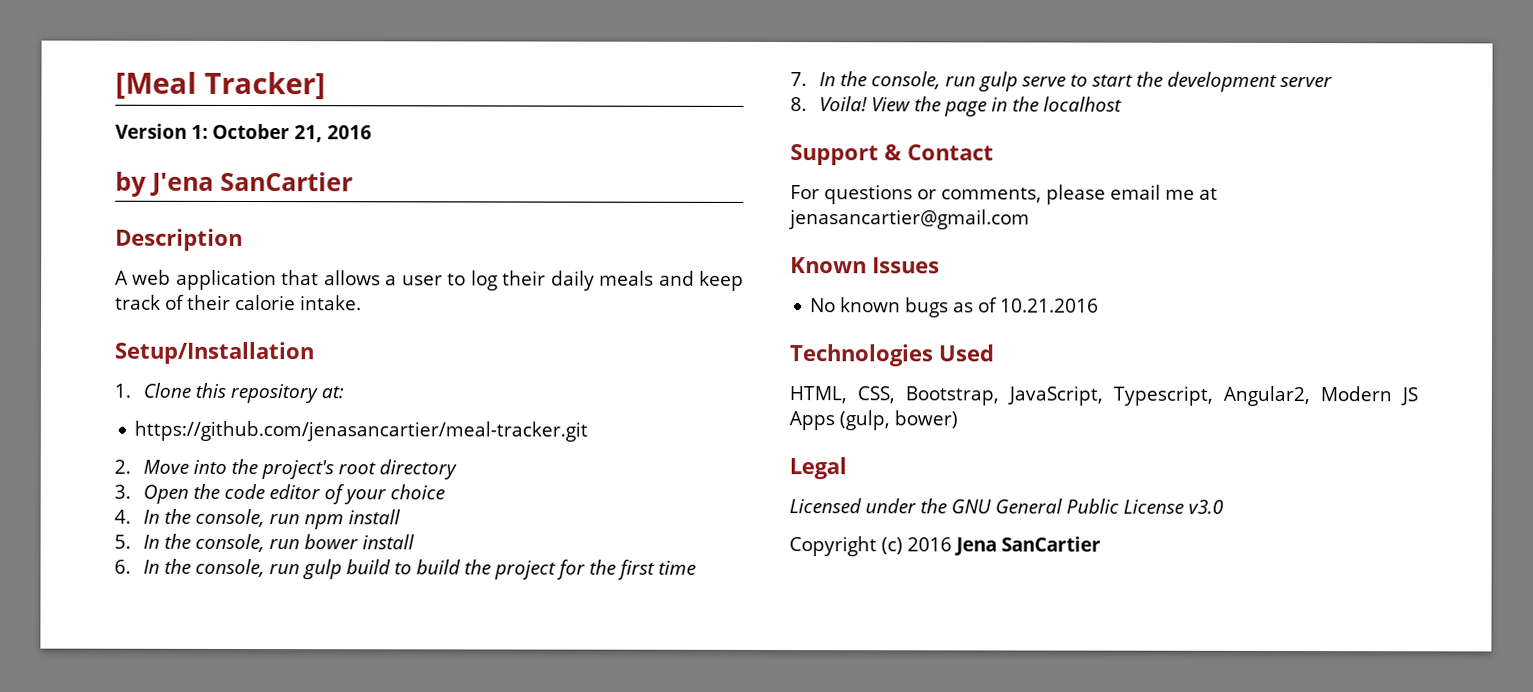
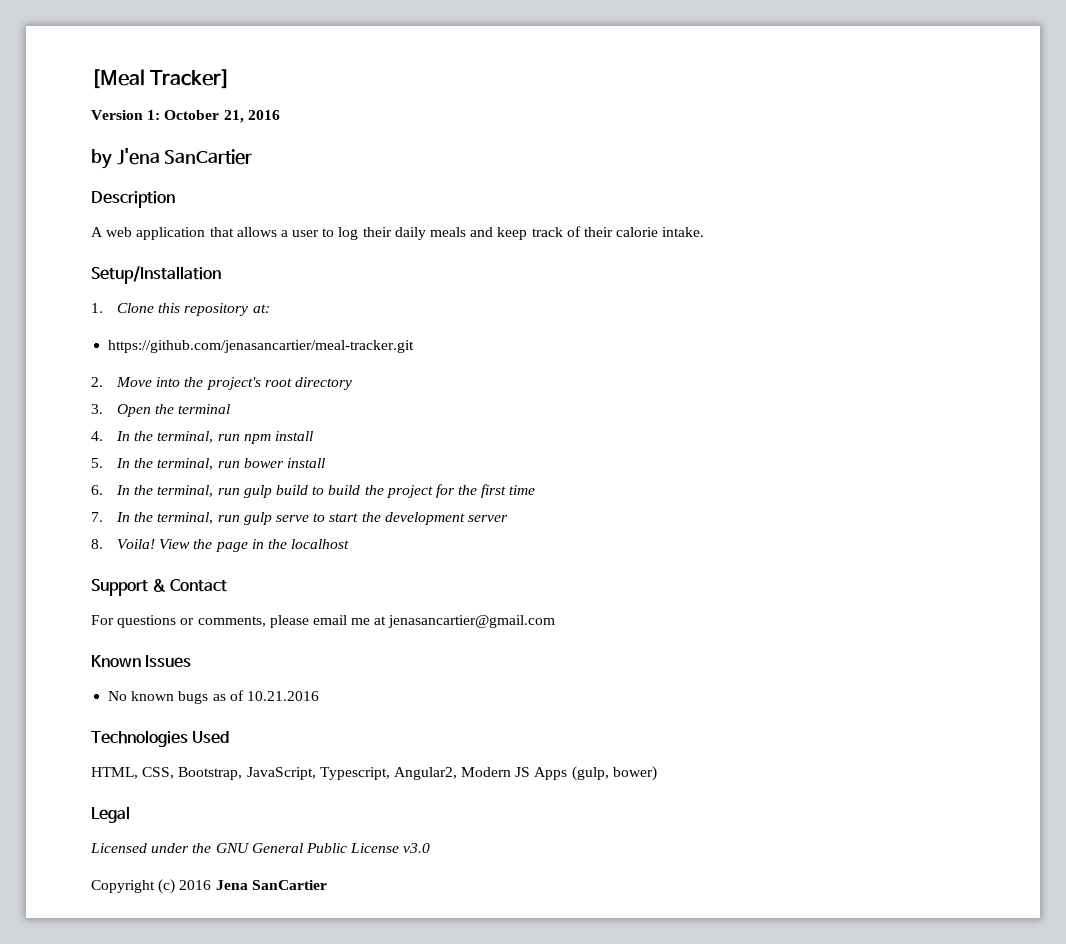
- 3. Open the code editor of your choice
+ 3. Open the terminal
- 4. In the console, run npm install
+ 4. In the terminal, run npm install
- 5. In the console, run bower install
+ 5. In the terminal, run bower install
- 6. In the console, run gulp build to build the project for the first time
+ 6. In the terminal, run gulp build to build the project for the first time
- 7. In the console, run gulp serve to start the development server
+ 7. In the terminal, run gulp serve to start the development server

